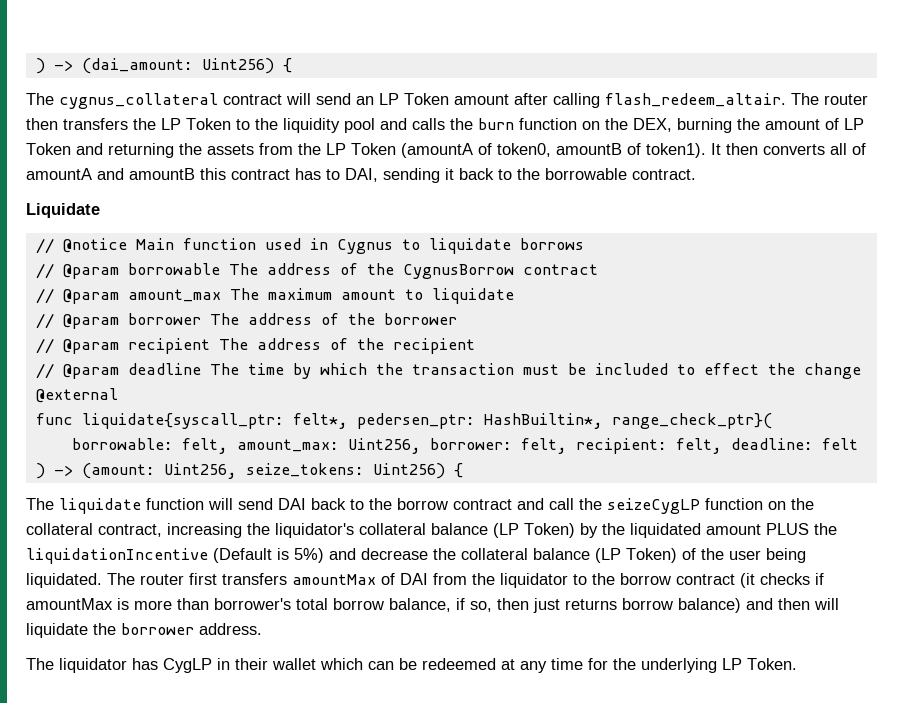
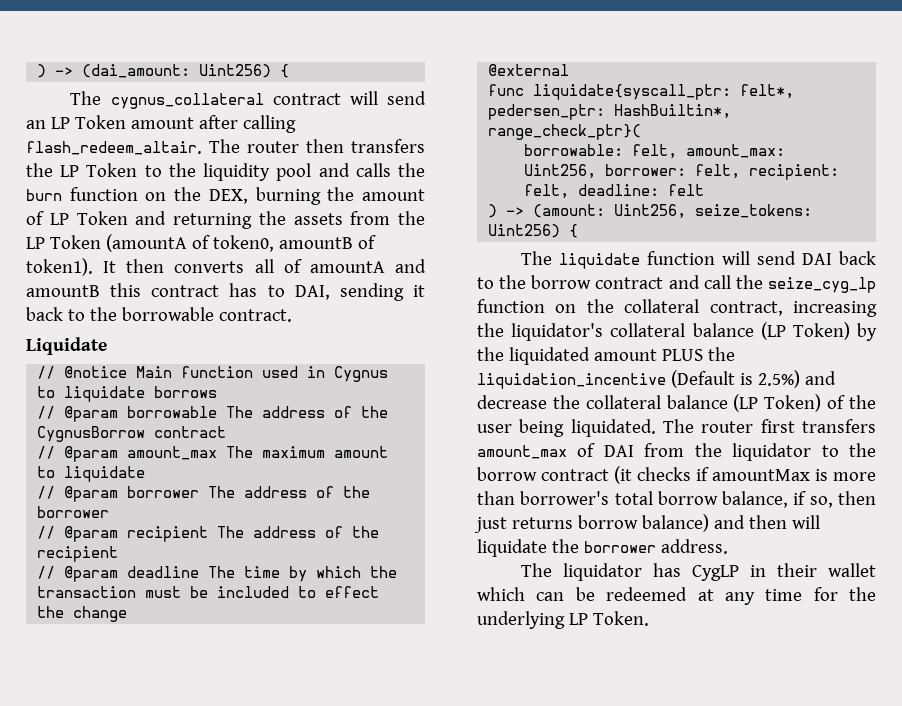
- The liquidate function will send DAI back to the borrow contract and call the seizeCygLP function on the collateral contract, increasing the liquidator's collateral balance (LP Token) by the liquidated amount PLUS the liquidationIncentive (Default is 5%) and decrease the collateral balance (LP Token) of the user being liquidated.
+ The liquidate function will send DAI back to the borrow contract and call the seize_cyg_lp function on the collateral contract, increasing the liquidator's collateral balance (LP Token) by the liquidated amount PLUS the liquidation_incentive (Default is 2.5%) and decrease the collateral balance (LP Token) of the user being liquidated.
- The router first transfers amountMax of DAI from the liquidator to the borrow contract (it checks if amountMax is more than borrower's total borrow balance, if so, then just returns borrow balance) and then will liquidate the borrower address.
+ The router first transfers amount_max of DAI from the liquidator to the borrow contract (it checks if amountMax is more than borrower's total borrow balance, if so, then just returns borrow balance) and then will liquidate the borrower address.

